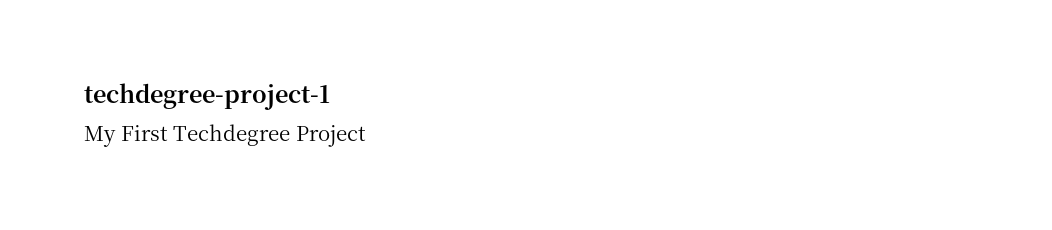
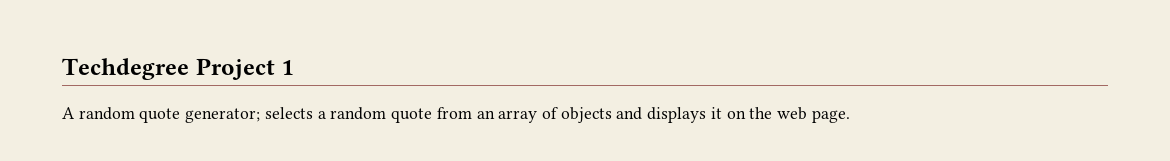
- techdegree-project-1
- My First Techdegree Project
+ Techdegree Project 1
+ A random quote generator; selects a random quote from an array of objects and displays it on the web page.

